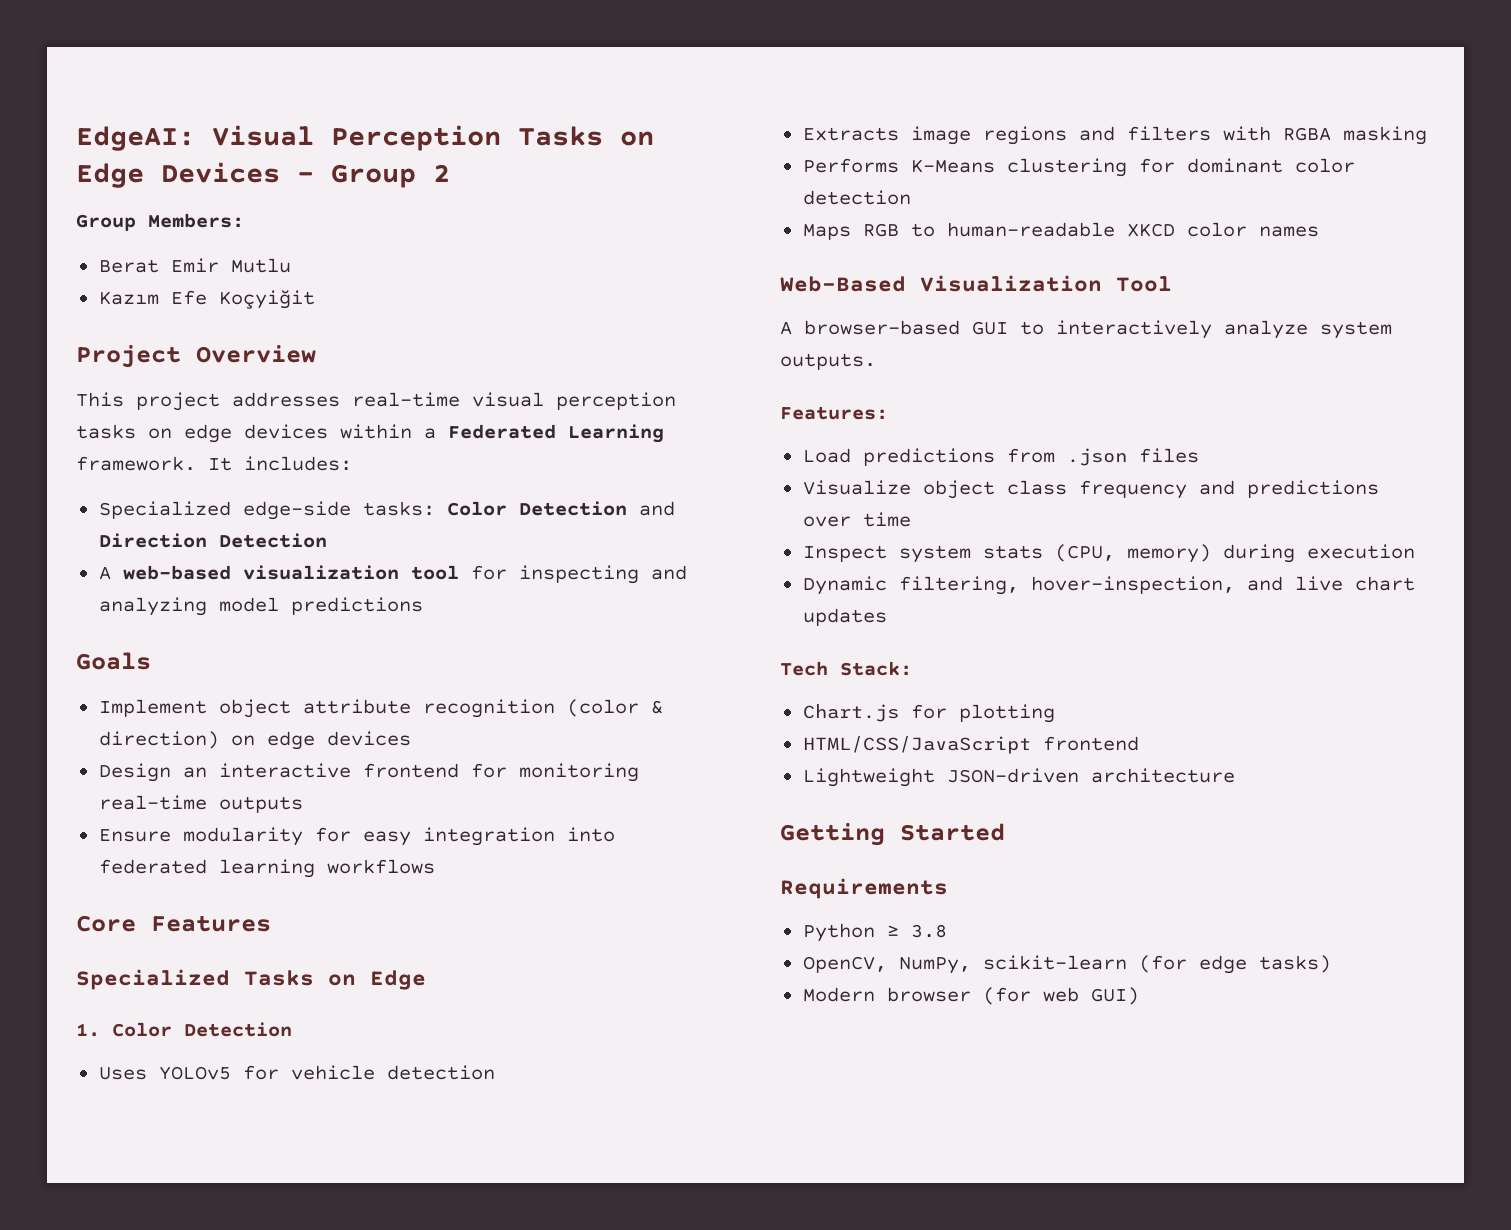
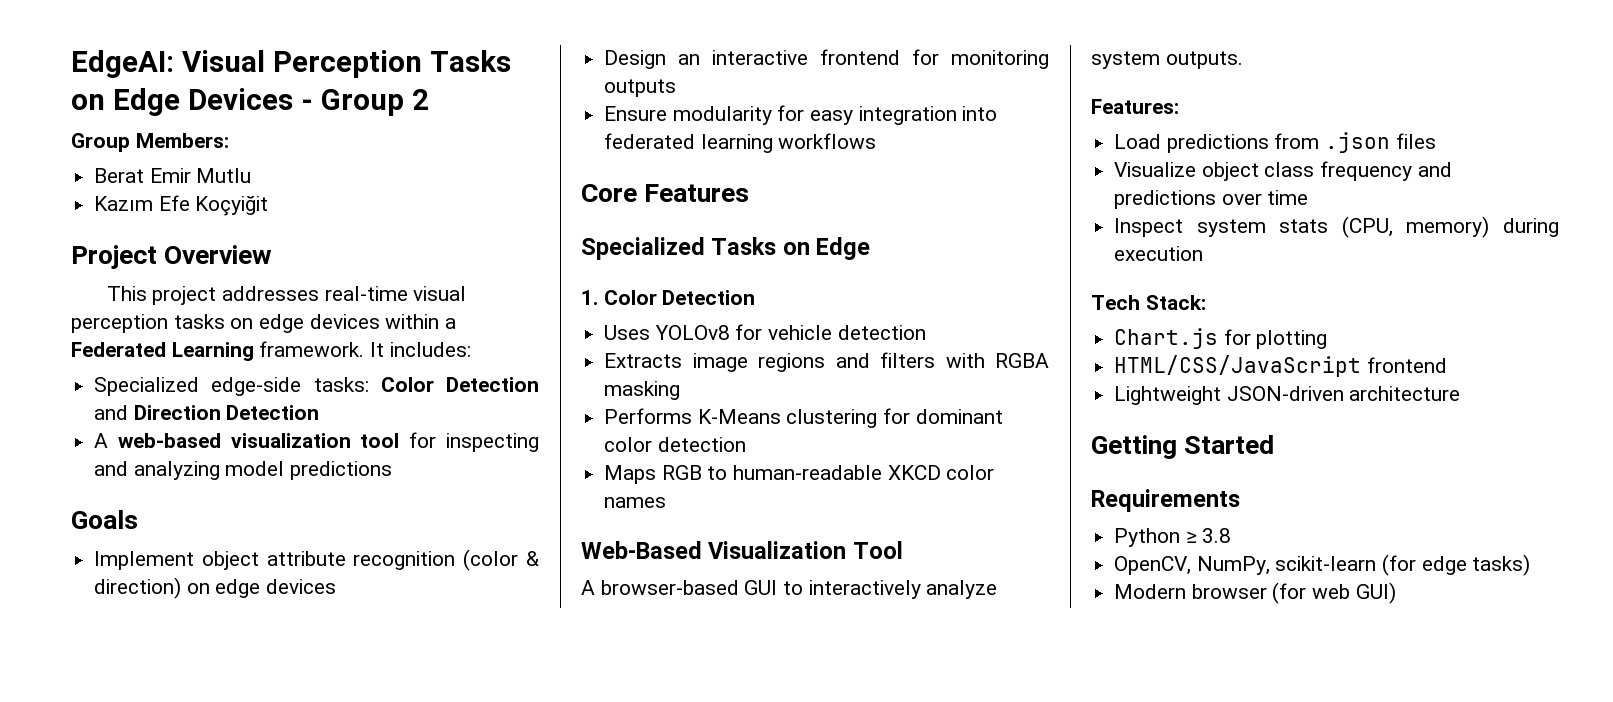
- Design an interactive frontend for monitoring real-time outputs
+ Design an interactive frontend for monitoring outputs
- Uses YOLOv5 for vehicle detection
+ Uses YOLOv8 for vehicle detection
- Dynamic filtering, hover-inspection, and live chart updates

